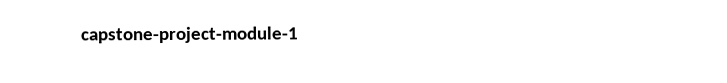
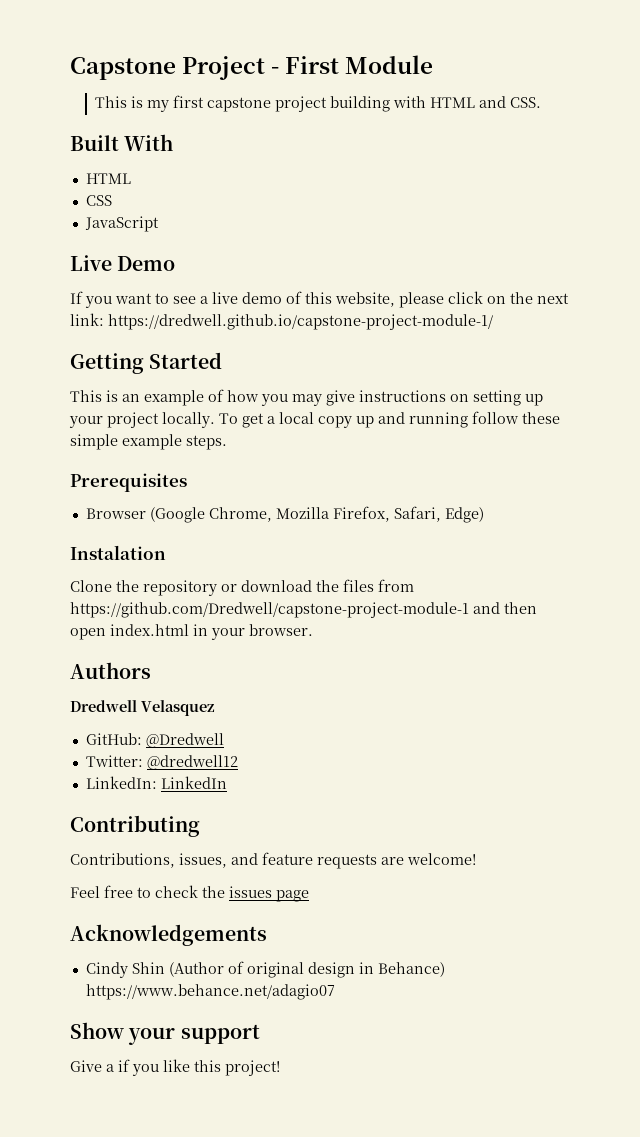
- capstone-project-module-1
+ Capstone Project - First Module
+ This is my first capstone project building with HTML and CSS.
+ Built With
+ HTML
+ CSS
+ JavaScript
+ Live Demo
+ If you want to see a live demo of this website, please click on the next link: https://dredwell.github.io/capstone-project-module-1/
+ Getting Started
+ This is an example of how you may give instructions on setting up your project locally. To get a local copy up and running follow these simple example steps.
+ Prerequisites
+ Browser (Google Chrome, Mozilla Firefox, Safari, Edge)
+ Instalation
+ Clone the repository or download the files from https://github.com/Dredwell/capstone-project-module-1 and then open index.html in your browser.
+ Authors
+ Dredwell Velasquez
+ GitHub: @Dredwell
+ Twitter: @dredwell12
+ LinkedIn: LinkedIn
+ Contributing
+ Contributions, issues, and feature requests are welcome!
+ Feel free to check the issues page
+ Acknowledgements
+ Cindy Shin (Author of original design in Behance) https://www.behance.net/adagio07
+ Show your support
+ Give a if you like this project!

